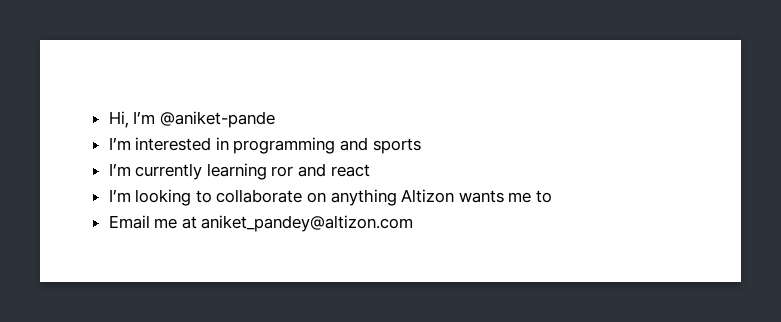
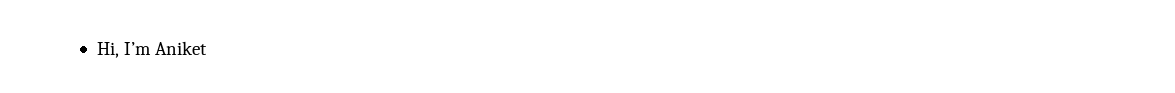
- Hi, I’m @aniket-pande
- I’m interested in programming and sports
- I’m currently learning ror and react
- I’m looking to collaborate on anything Altizon wants me to
- Email me at aniket_pandey@altizon.com
+ Hi, I’m Aniket

